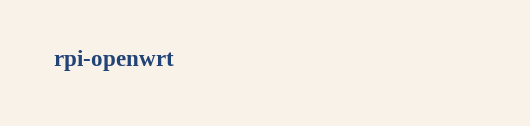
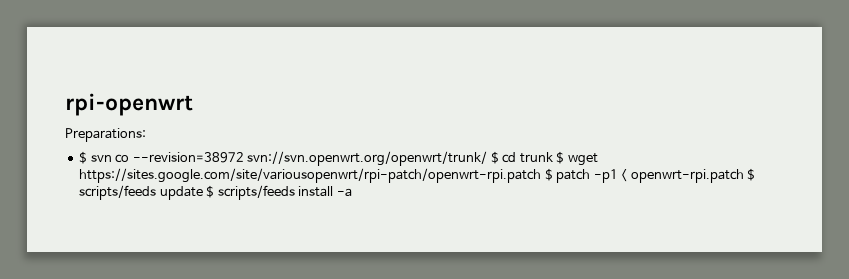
+ Preparations:
+ $ svn co --revision=38972 svn://svn.openwrt.org/openwrt/trunk/ $ cd trunk $ wget https://sites.google.com/site/variousopenwrt/rpi-patch/openwrt-rpi.patch $ patch -p1 < openwrt-rpi.patch $ scripts/feeds update $ scripts/feeds install -a

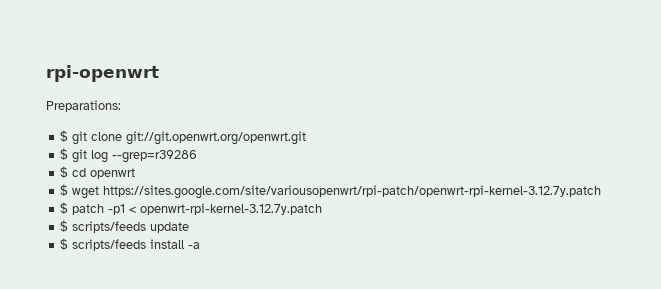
- $ svn co --revision=38972 svn://svn.openwrt.org/openwrt/trunk/ $ cd trunk $ wget https://sites.google.com/site/variousopenwrt/rpi-patch/openwrt-rpi.patch $ patch -p1 < openwrt-rpi.patch $ scripts/feeds update $ scripts/feeds install -a
+ $ git clone git://git.openwrt.org/openwrt.git
+ $ git log --grep=r39286
+ $ cd openwrt
+ $ wget https://sites.google.com/site/variousopenwrt/rpi-patch/openwrt-rpi-kernel-3.12.7y.patch
+ $ patch -p1 < openwrt-rpi-kernel-3.12.7y.patch
+ $ scripts/feeds update
+ $ scripts/feeds install -a

